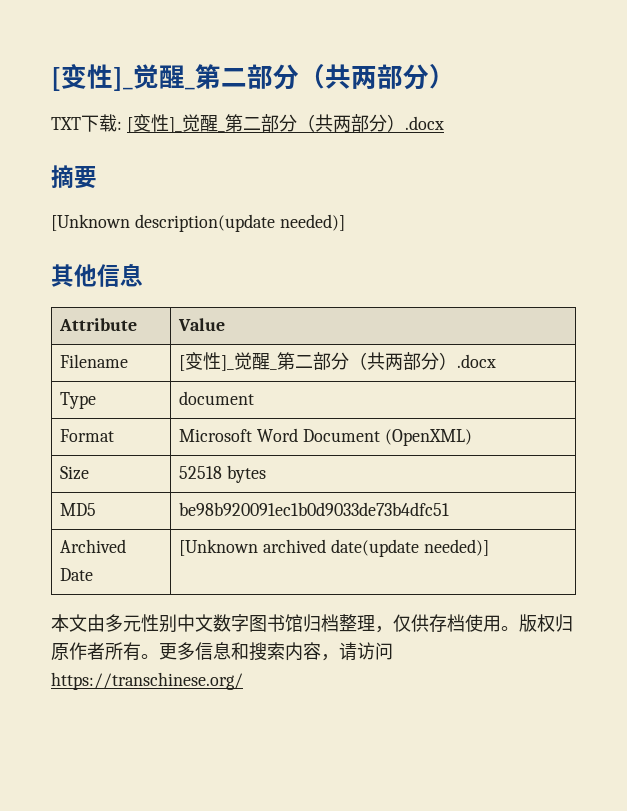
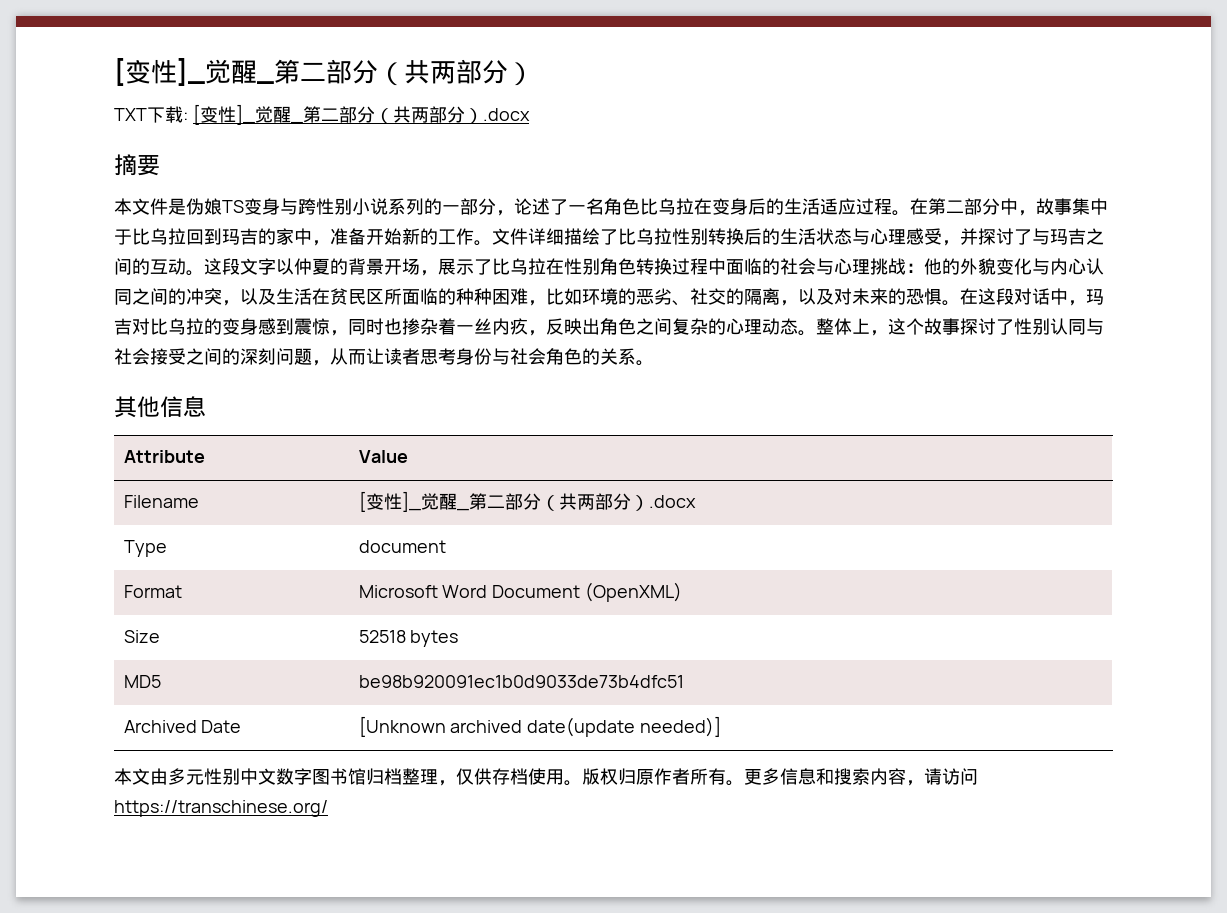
- [Unknown description(update needed)]
+ 本文件是伪娘TS变身与跨性别小说系列的一部分，论述了一名角色比乌拉在变身后的生活适应过程。在第二部分中，故事集中于比乌拉回到玛吉的家中，准备开始新的工作。文件详细描绘了比乌拉性别转换后的生活状态与心理感受，并探讨了与玛吉之间的互动。这段文字以仲夏的背景开场，展示了比乌拉在性别角色转换过程中面临的社会与心理挑战：他的外貌变化与内心认同之间的冲突，以及生活在贫民区所面临的种种困难，比如环境的恶劣、社交的隔离，以及对未来的恐惧。在这段对话中，玛吉对比乌拉的变身感到震惊，同时也掺杂着一丝内疚，反映出角色之间复杂的心理动态。整体上，这个故事探讨了性别认同与社会接受之间的深刻问题，从而让读者思考身份与社会角色的关系。

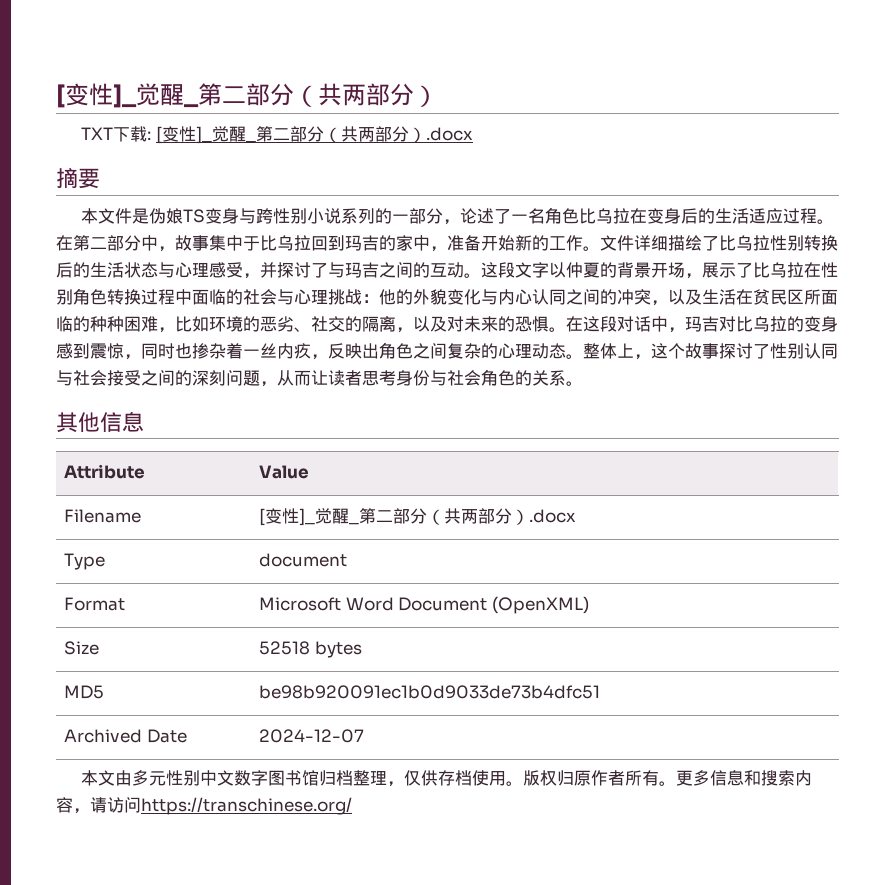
- Archived Date | [Unknown archived date(update needed)]
+ Archived Date | 2024-12-07

